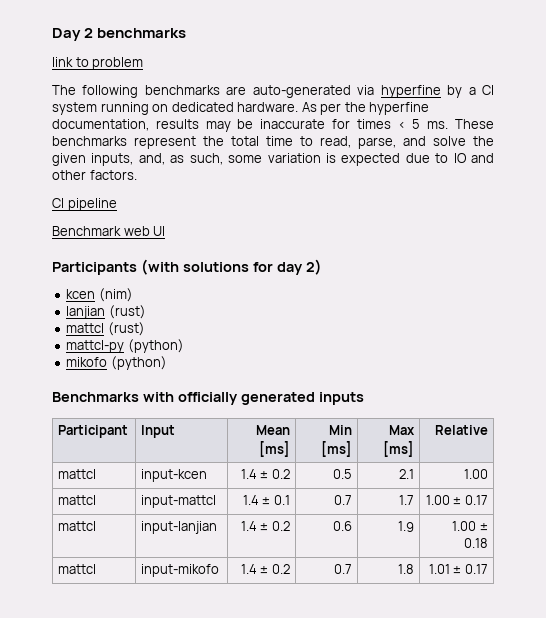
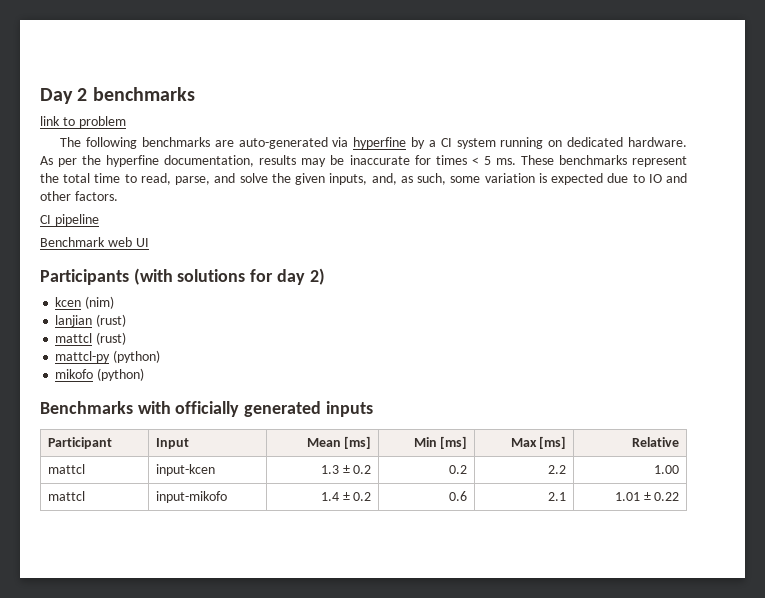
- mattcl | input-kcen | 1.4 ± 0.2 | 0.5 | 2.1 | 1.00
- mattcl | input-mattcl | 1.4 ± 0.1 | 0.7 | 1.7 | 1.00 ± 0.17
- mattcl | input-lanjian | 1.4 ± 0.2 | 0.6 | 1.9 | 1.00 ± 0.18
+ mattcl | input-kcen | 1.3 ± 0.2 | 0.2 | 2.2 | 1.00
- mattcl | input-mikofo | 1.4 ± 0.2 | 0.7 | 1.8 | 1.01 ± 0.17
+ mattcl | input-mikofo | 1.4 ± 0.2 | 0.6 | 2.1 | 1.01 ± 0.22

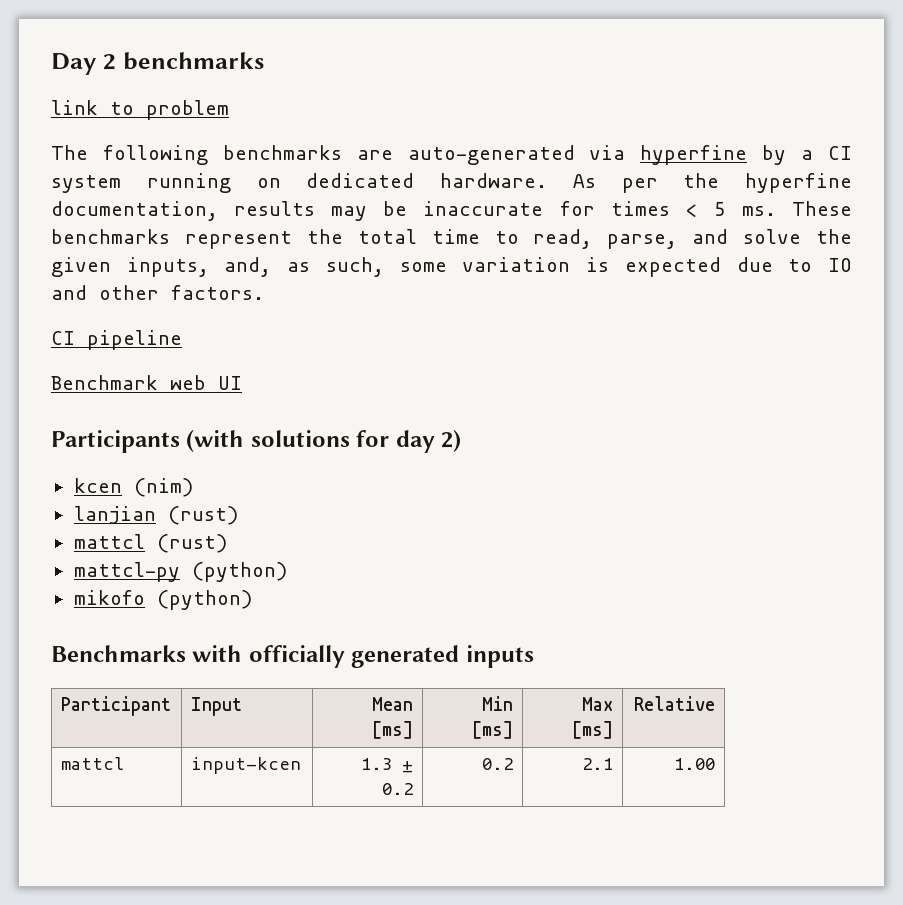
- mattcl | input-kcen | 1.3 ± 0.2 | 0.2 | 2.2 | 1.00
+ mattcl | input-kcen | 1.3 ± 0.2 | 0.2 | 2.1 | 1.00
- mattcl | input-mikofo | 1.4 ± 0.2 | 0.6 | 2.1 | 1.01 ± 0.22

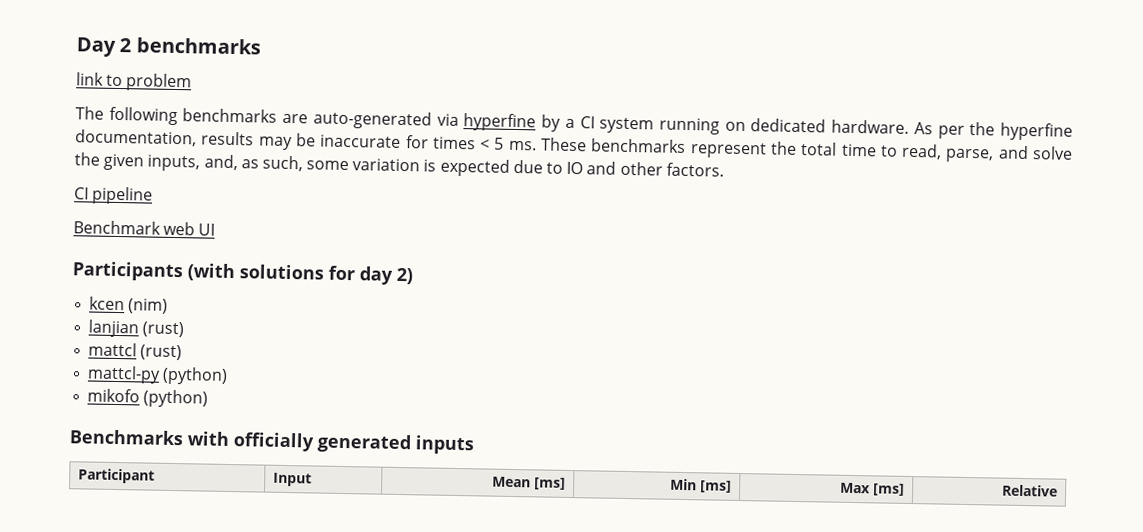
- mattcl | input-kcen | 1.3 ± 0.2 | 0.2 | 2.1 | 1.00

